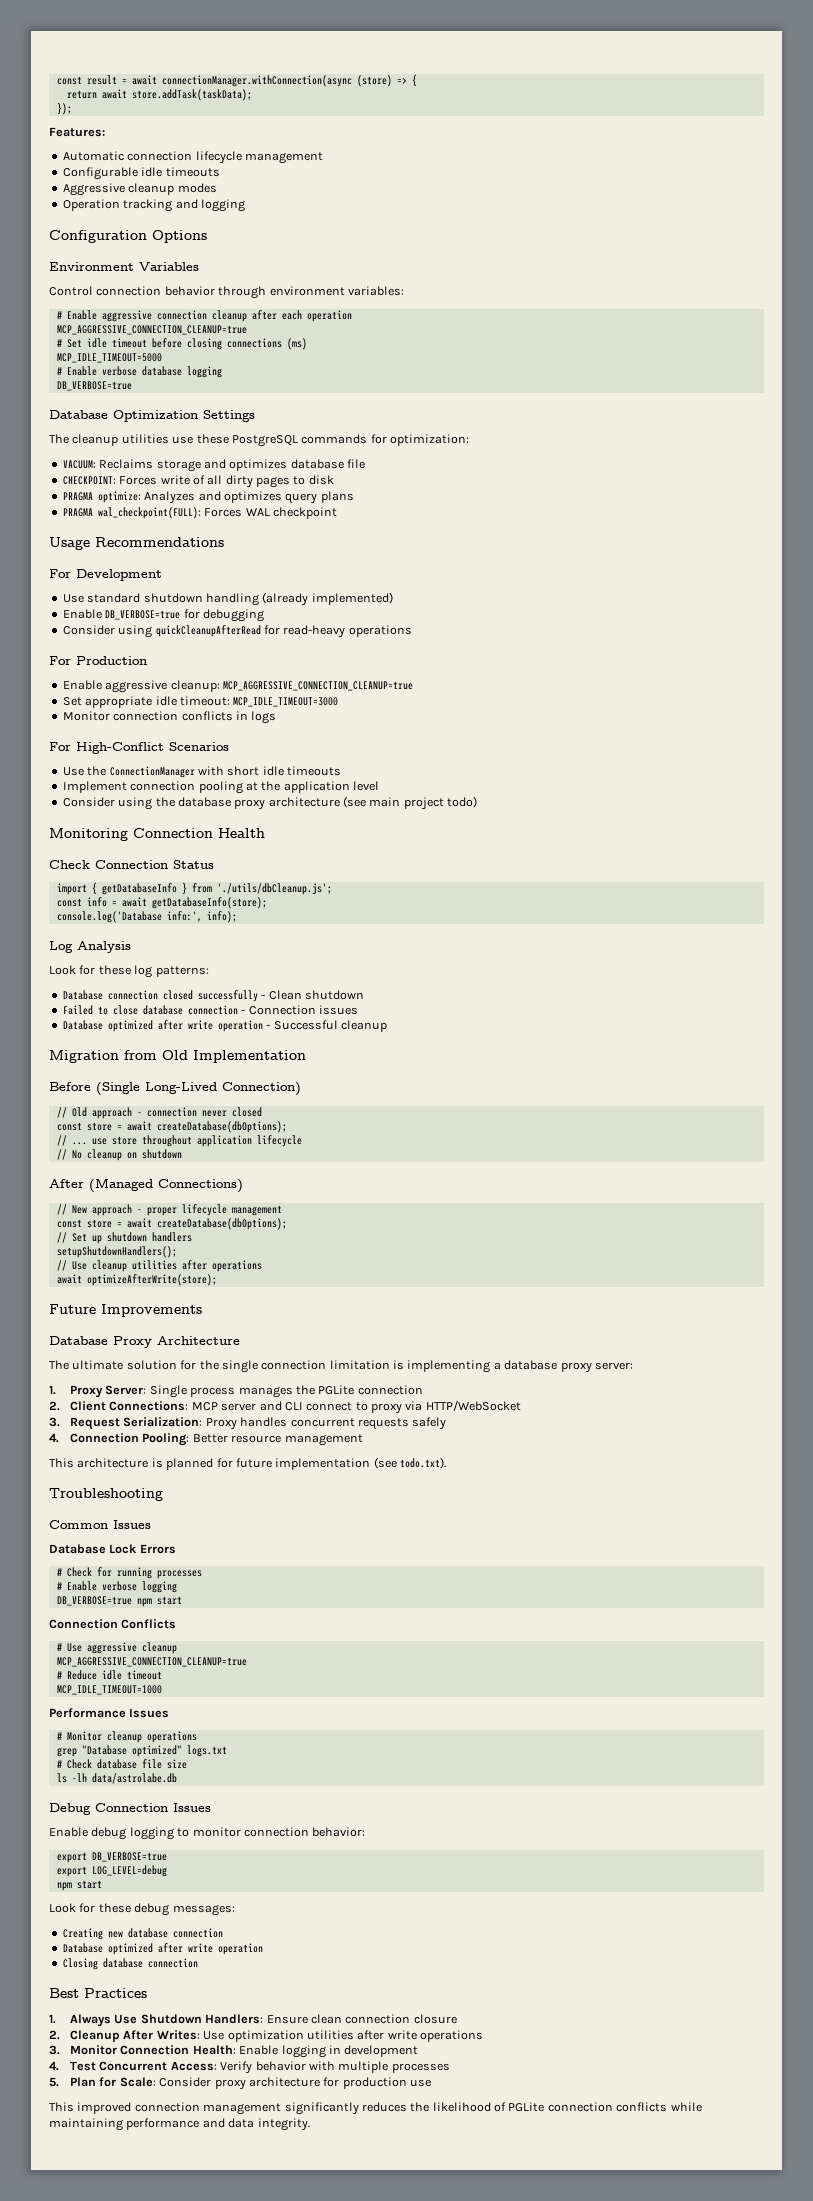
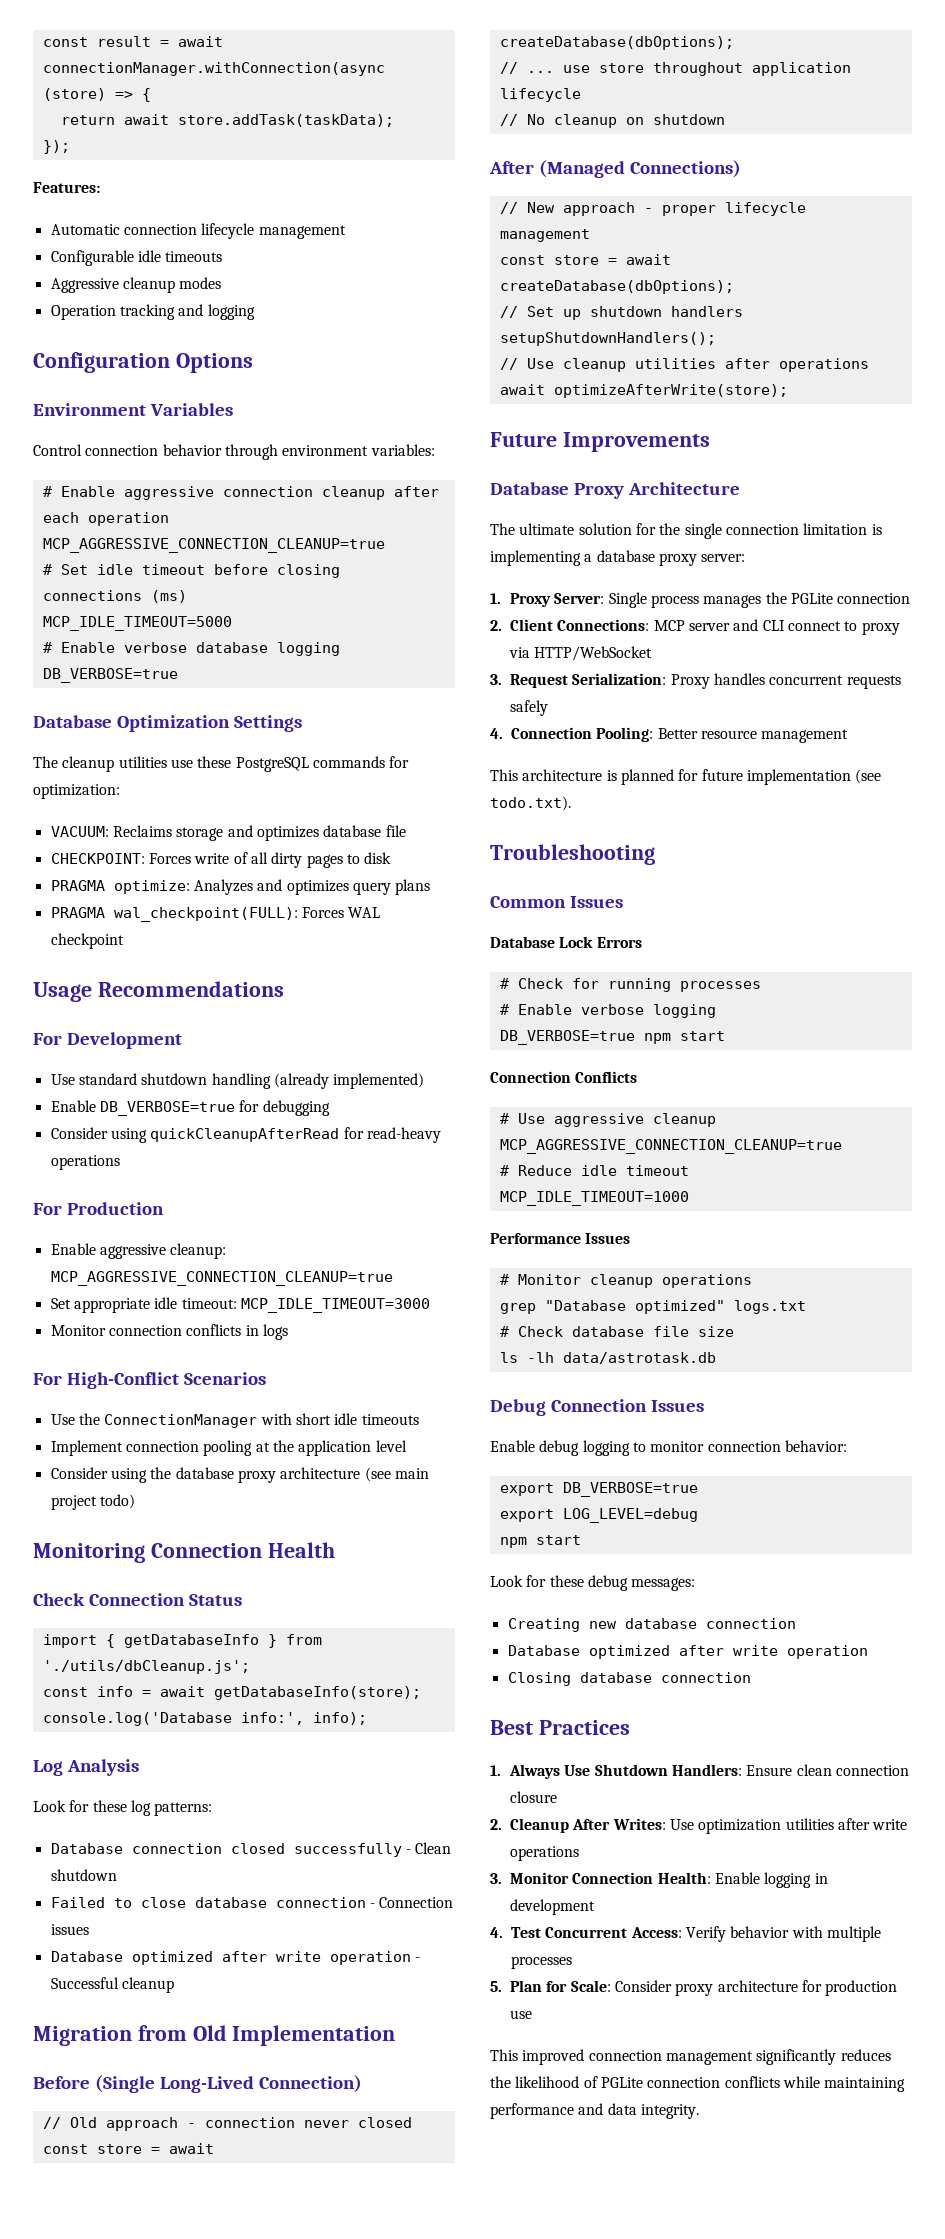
- ls -lh data/astrolabe.db
+ ls -lh data/astrotask.db

